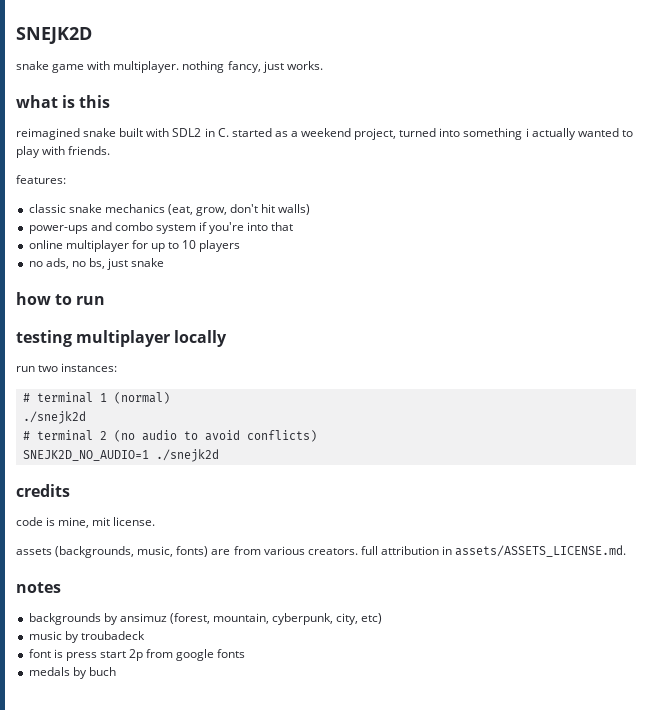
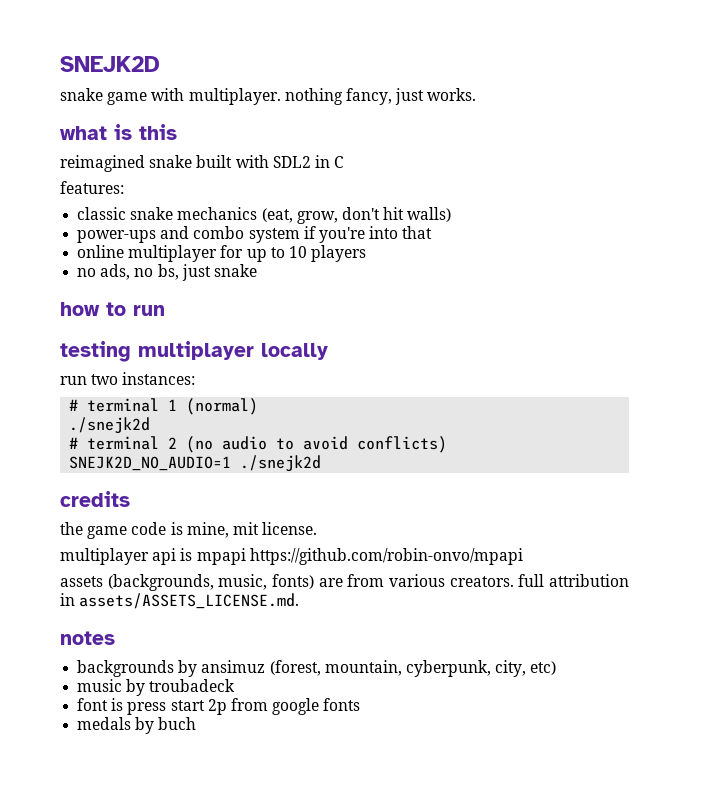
- reimagined snake built with SDL2 in C. started as a weekend project, turned into something i actually wanted to play with friends.
+ reimagined snake built with SDL2 in C
- code is mine, mit license.
+ the game code is mine, mit license.
+ multiplayer api is mpapi https://github.com/robin-onvo/mpapi

